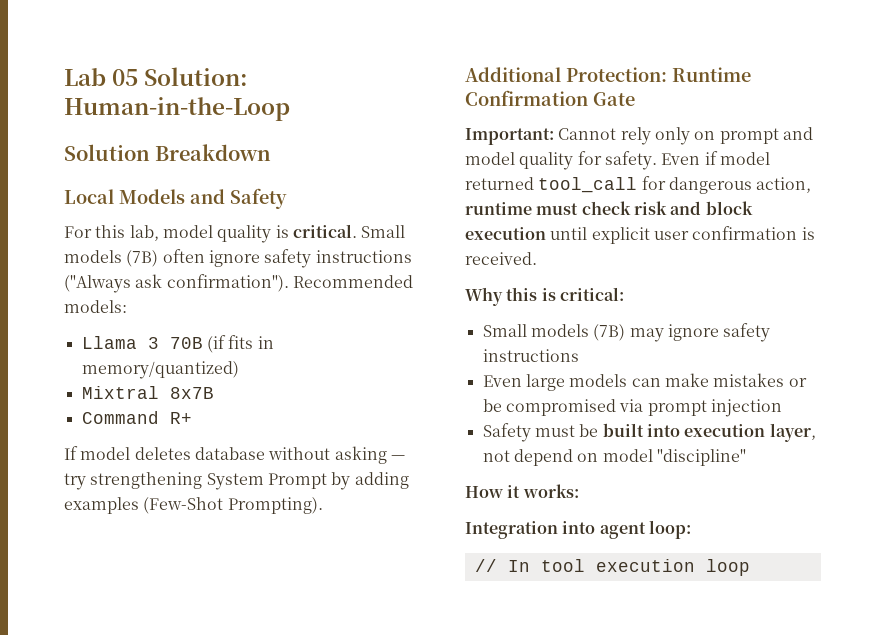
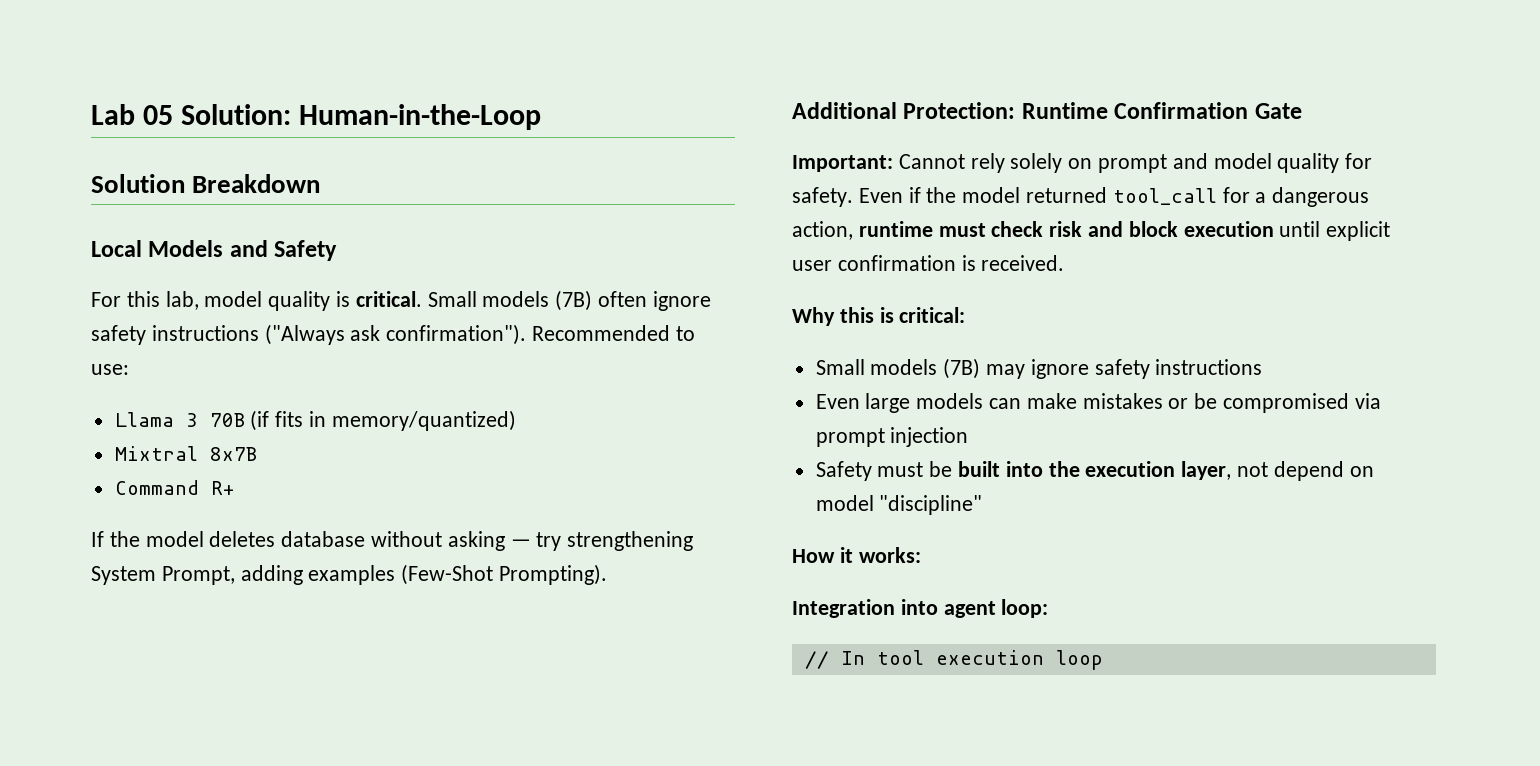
- Recommended models:
+ Recommended to use:
- If model deletes database without asking — try strengthening System Prompt by adding examples (Few-Shot Prompting).
+ If the model deletes database without asking — try strengthening System Prompt, adding examples (Few-Shot Prompting).
- Important: Cannot rely only on prompt and model quality for safety.
+ Important: Cannot rely solely on prompt and model quality for safety.
- Even if model returned tool_call for dangerous action, runtime must check risk and block execution until explicit user confirmation is received.
+ Even if the model returned tool_call for a dangerous action, runtime must check risk and block execution until explicit user confirmation is received.
- Safety must be built into execution layer, not depend on model "discipline"
+ Safety must be built into the execution layer, not depend on model "discipline"

